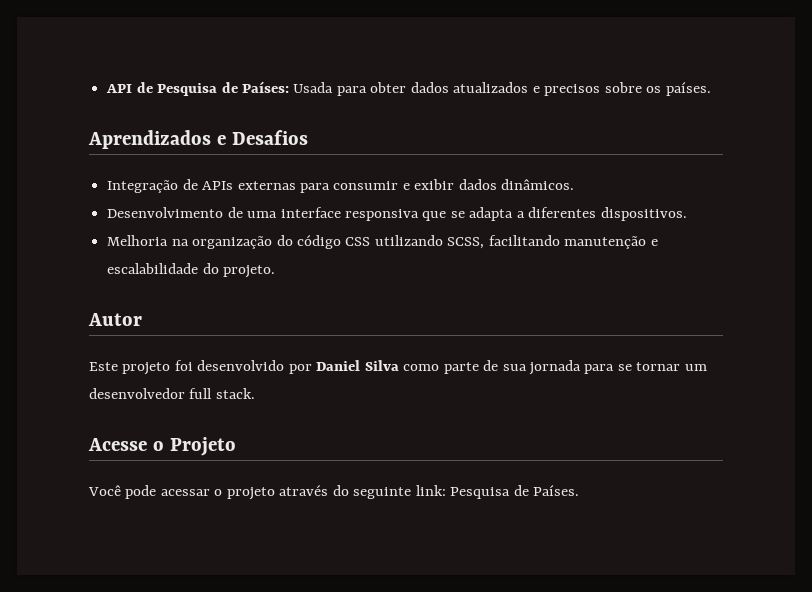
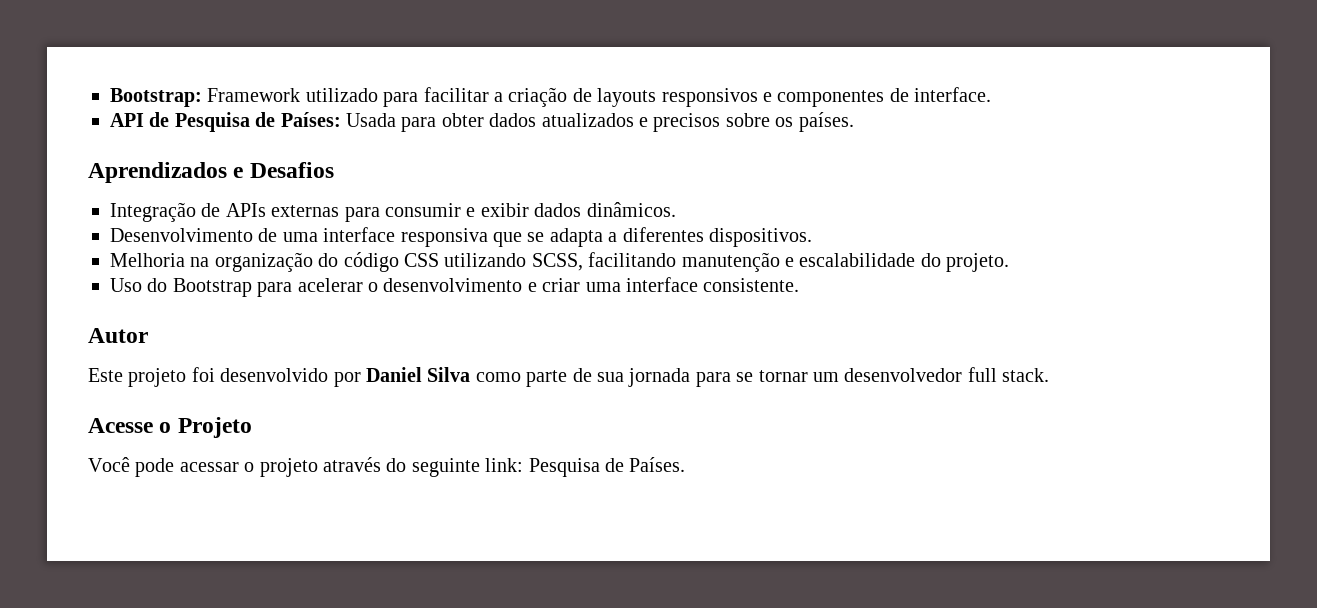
+ Bootstrap: Framework utilizado para facilitar a criação de layouts responsivos e componentes de interface.
+ Uso do Bootstrap para acelerar o desenvolvimento e criar uma interface consistente.

